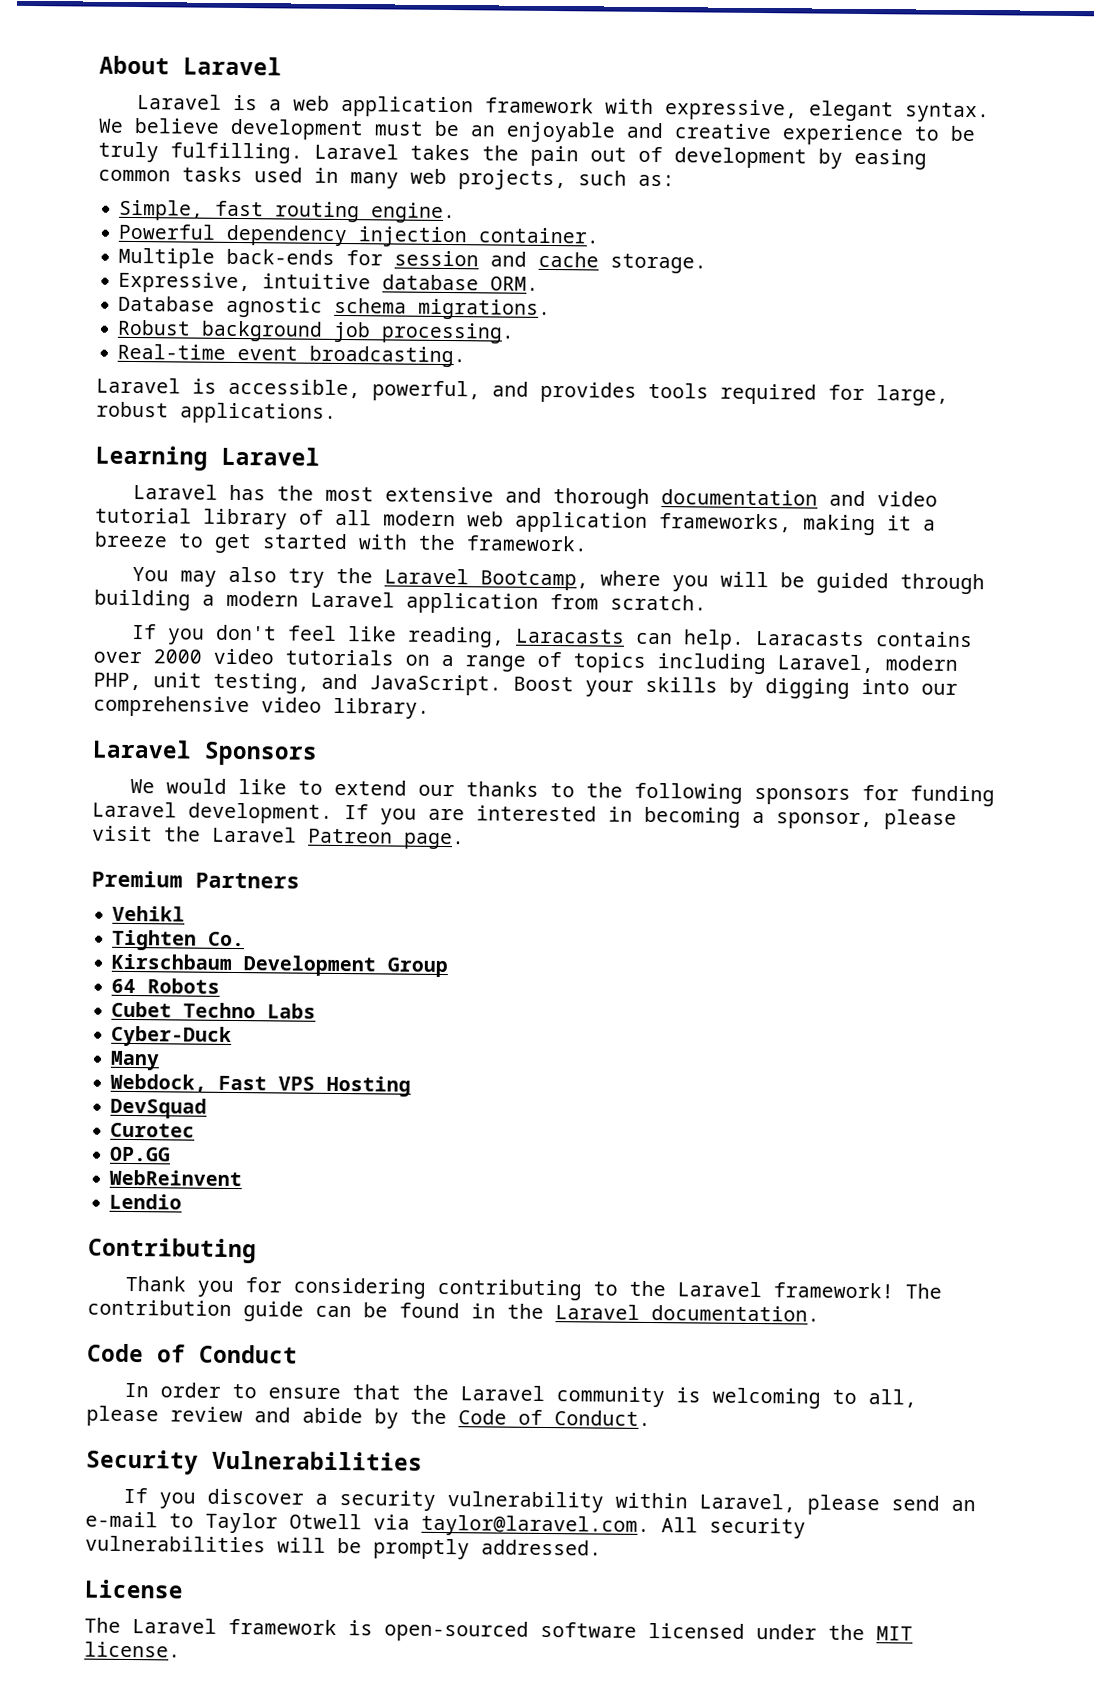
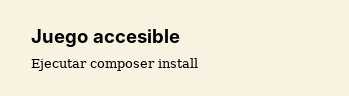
- About Laravel
- Laravel is a web application framework with expressive, elegant syntax. We believe development must be an enjoyable and creative experience to be truly fulfilling. Laravel takes the pain out of development by easing common tasks used in many web projects, such as:
- Simple, fast routing engine.
- Powerful dependency injection container.
- Multiple back-ends for session and cache storage.
- Expressive, intuitive database ORM.
- Database agnostic schema migrations.
- Robust background job processing.
- Real-time event broadcasting.
- Laravel is accessible, powerful, and provides tools required for large, robust applications.
- Learning Laravel
- Laravel has the most extensive and thorough documentation and video tutorial library of all modern web application frameworks, making it a breeze to get started with the framework.
- You may also try the Laravel Bootcamp, where you will be guided through building a modern Laravel application from scratch.
- If you don't feel like reading, Laracasts can help. Laracasts contains over 2000 video tutorials on a range of topics including Laravel, modern PHP, unit testing, and JavaScript. Boost your skills by digging into our comprehensive video library.
- Laravel Sponsors
- We would like to extend our thanks to the following sponsors for funding Laravel development. If you are interested in becoming a sponsor, please visit the Laravel Patreon page.
- Premium Partners
- Vehikl
- Tighten Co.
- Kirschbaum Development Group
- 64 Robots
- Cubet Techno Labs
- Cyber-Duck
- Many
- Webdock, Fast VPS Hosting
- DevSquad
- Curotec
- OP.GG
- WebReinvent
- Lendio
- Contributing
- Thank you for considering contributing to the Laravel framework! The contribution guide can be found in the Laravel documentation.
- Code of Conduct
- In order to ensure that the Laravel community is welcoming to all, please review and abide by the Code of Conduct.
- Security Vulnerabilities
- If you discover a security vulnerability within Laravel, please send an e-mail to Taylor Otwell via taylor@laravel.com. All security vulnerabilities will be promptly addressed.
- License
- The Laravel framework is open-sourced software licensed under the MIT license.
+ Juego accesible
+ Ejecutar composer install

